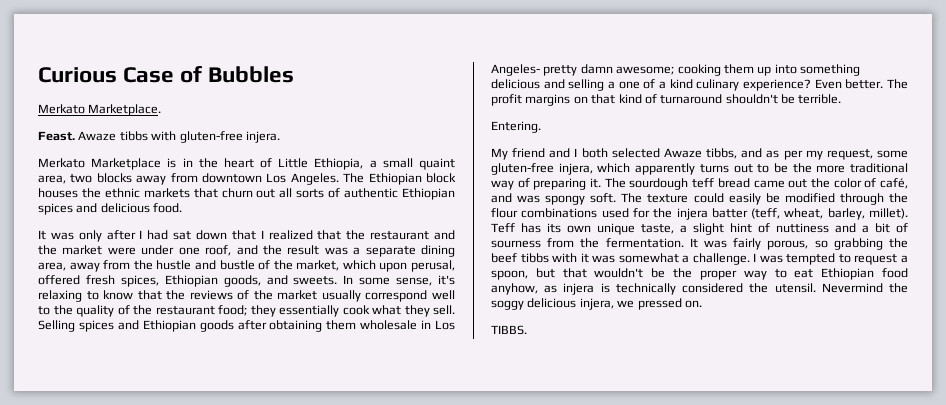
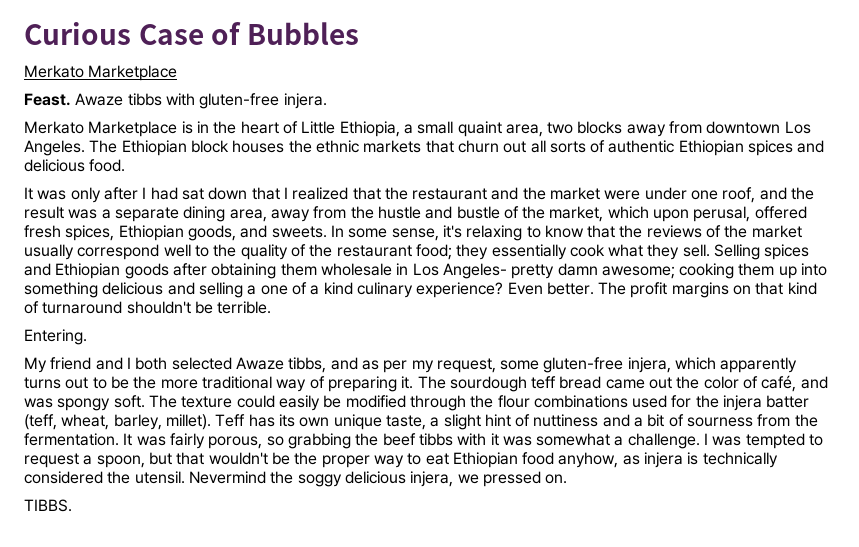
  Curious Case of Bubbles
- Merkato Marketplace.
+ Merkato Marketplace

